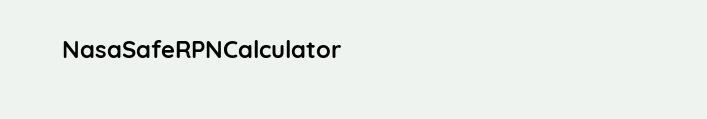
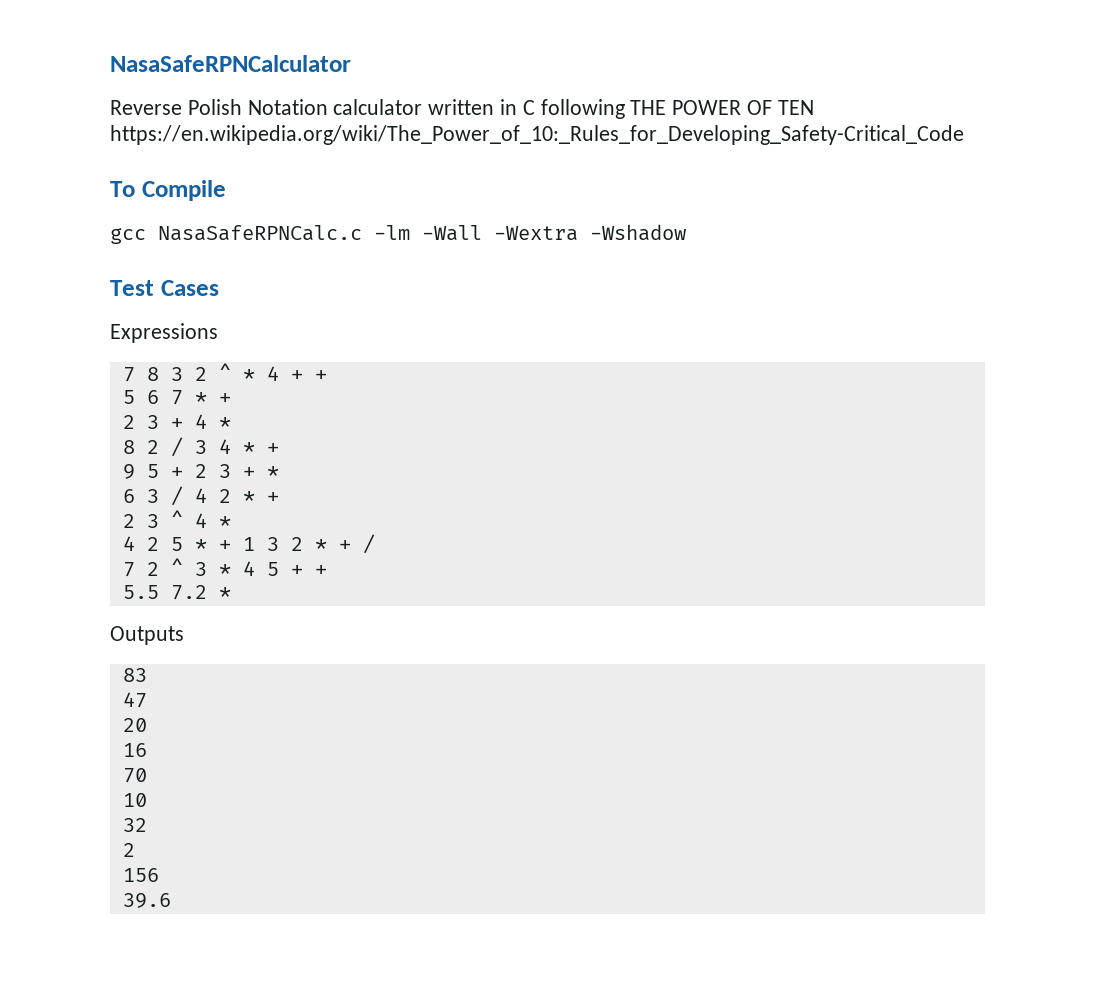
+ Reverse Polish Notation calculator written in C following THE POWER OF TEN https://en.wikipedia.org/wiki/The_Power_of_10:_Rules_for_Developing_Safety-Critical_Code
+ To Compile
+ gcc NasaSafeRPNCalc.c -lm -Wall -Wextra -Wshadow
+ Test Cases
+ Expressions
+ 7 8 3 2 ^ * 4 + +
+ 5 6 7 * +
+ 2 3 + 4 *
+ 8 2 / 3 4 * +
+ 9 5 + 2 3 + *
+ 6 3 / 4 2 * +
+ 2 3 ^ 4 *
+ 4 2 5 * + 1 3 2 * + /
+ 7 2 ^ 3 * 4 5 + +
+ 5.5 7.2 *
+ Outputs
+ 83
+ 47
+ 20
+ 16
+ 70
+ 10
+ 32
+ 2
+ 156
+ 39.6

